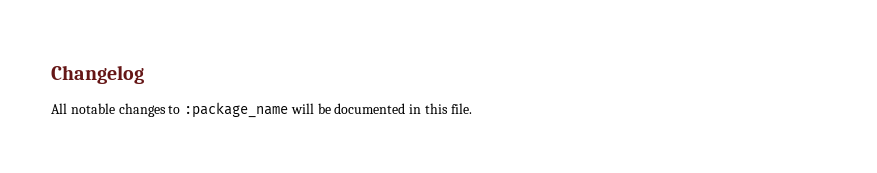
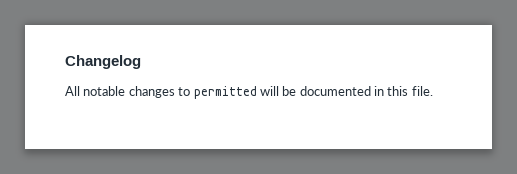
- All notable changes to :package_name will be documented in this file.
+ All notable changes to permitted will be documented in this file.

